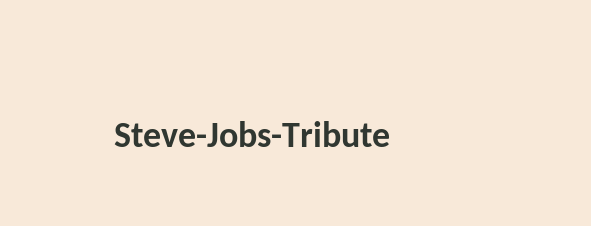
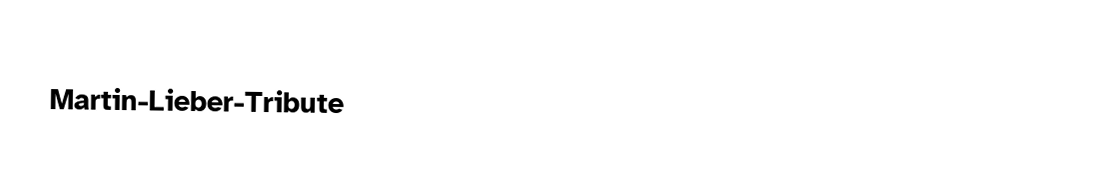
- Steve-Jobs-Tribute
+ Martin-Lieber-Tribute

